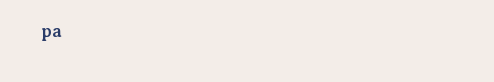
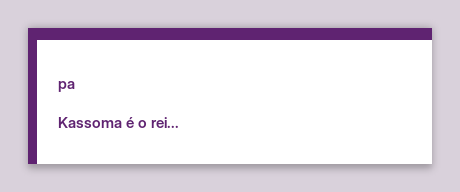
+ Kassoma é o rei...

